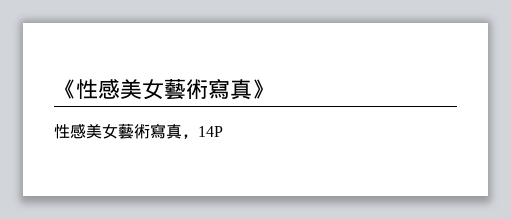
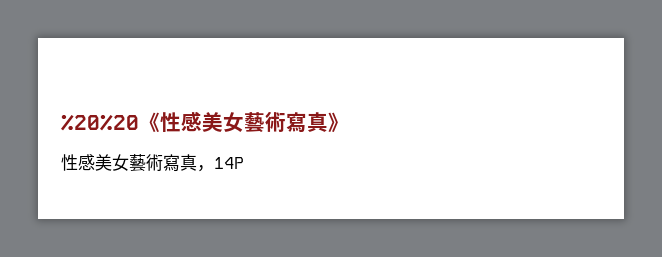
- 《性感美女藝術寫真》
+ %20%20《性感美女藝術寫真》

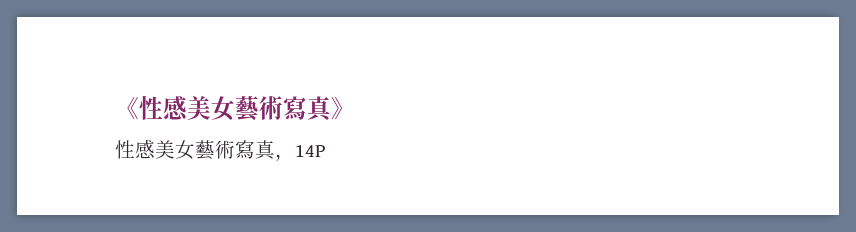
- %20%20《性感美女藝術寫真》
+ 《性感美女藝術寫真》

